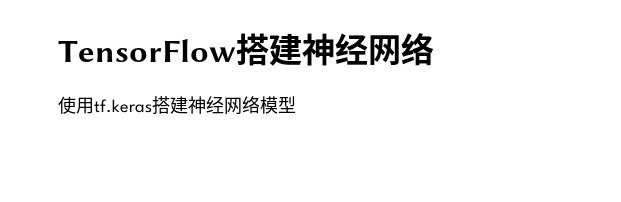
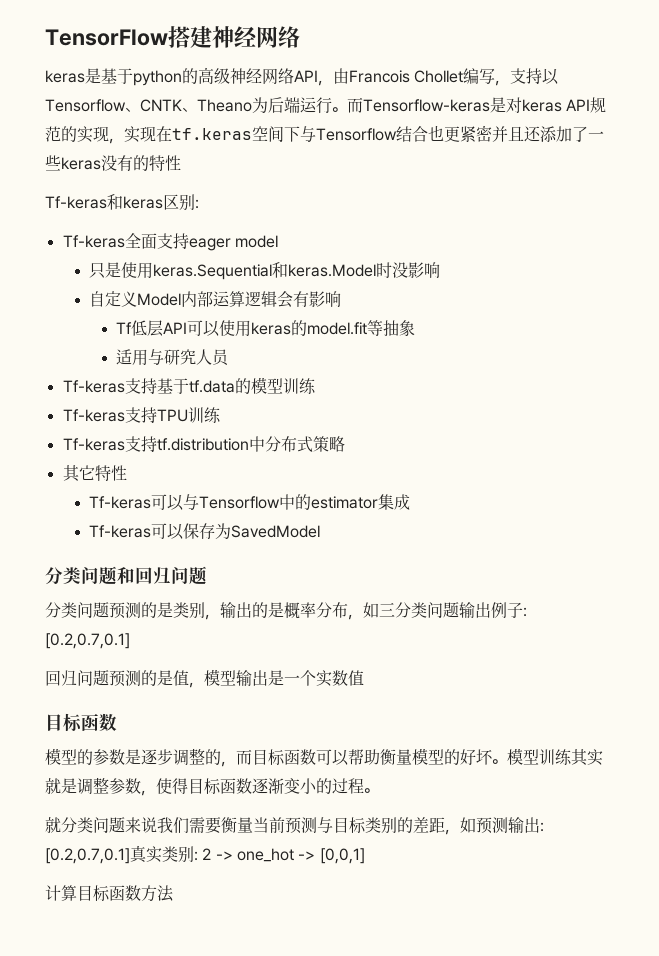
- 使用tf.keras搭建神经网络模型
+ keras是基于python的高级神经网络API，由Francois Chollet编写，支持以Tensorflow、CNTK、Theano为后端运行。而Tensorflow-keras是对keras API规范的实现，实现在tf.keras空间下与Tensorflow结合也更紧密并且还添加了一些keras没有的特性
+ Tf-keras和keras区别:
+ Tf-keras全面支持eager model
+ 只是使用keras.Sequential和keras.Model时没影响
+ 自定义Model内部运算逻辑会有影响
+ Tf低层API可以使用keras的model.fit等抽象
+ 适用与研究人员
+ Tf-keras支持基于tf.data的模型训练
+ Tf-keras支持TPU训练
+ Tf-keras支持tf.distribution中分布式策略
+ 其它特性
+ Tf-keras可以与Tensorflow中的estimator集成
+ Tf-keras可以保存为SavedModel
+ 分类问题和回归问题
+ 分类问题预测的是类别，输出的是概率分布，如三分类问题输出例子: [0.2,0.7,0.1]
+ 回归问题预测的是值，模型输出是一个实数值
+ 目标函数
+ 模型的参数是逐步调整的，而目标函数可以帮助衡量模型的好坏。模型训练其实就是调整参数，使得目标函数逐渐变小的过程。
+ 就分类问题来说我们需要衡量当前预测与目标类别的差距，如预测输出: [0.2,0.7,0.1]真实类别: 2 -> one_hot -> [0,0,1]
+ 计算目标函数方法

